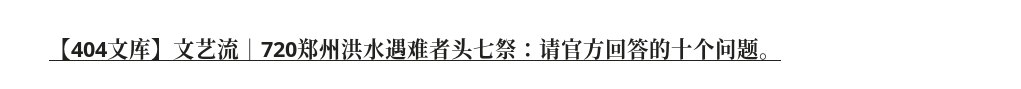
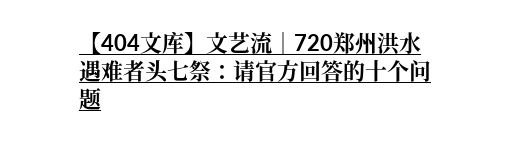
- 【404文库】文艺流｜720郑州洪水遇难者头七祭：请官方回答的十个问题。
+ 【404文库】文艺流｜720郑州洪水遇难者头七祭：请官方回答的十个问题

